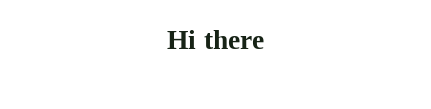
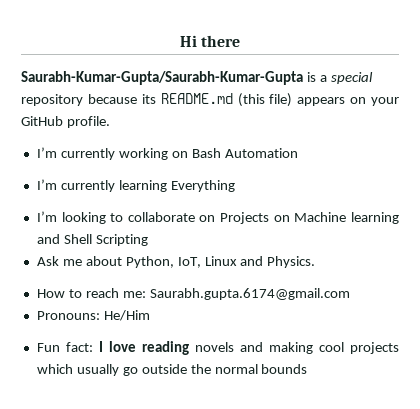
+ Saurabh-Kumar-Gupta/Saurabh-Kumar-Gupta is a special repository because its README.md (this file) appears on your GitHub profile.
+ I’m currently working on Bash Automation
+ I’m currently learning Everything
+ I’m looking to collaborate on Projects on Machine learning and Shell Scripting
+ Ask me about Python, IoT, Linux and Physics.
+ How to reach me: Saurabh.gupta.6174@gmail.com
+ Pronouns: He/Him
+ Fun fact: I love reading novels and making cool projects which usually go outside the normal bounds

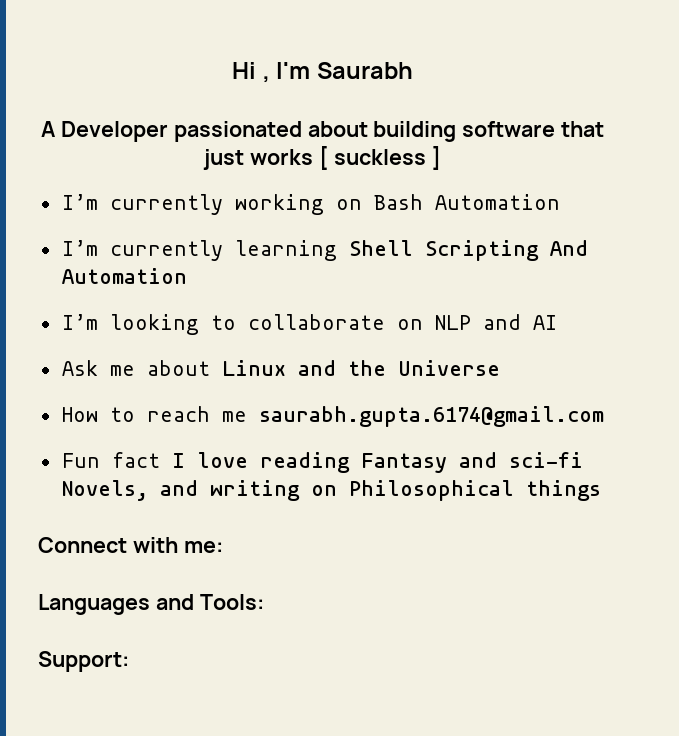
- Hi there
- Saurabh-Kumar-Gupta/Saurabh-Kumar-Gupta is a special repository because its README.md (this file) appears on your GitHub profile.
+ Hi , I'm Saurabh
+ A Developer passionated about building software that just works [ suckless ]
- I’m currently learning Everything
+ I’m currently learning Shell Scripting And Automation
- I’m looking to collaborate on Projects on Machine learning and Shell Scripting
- Ask me about Python, IoT, Linux and Physics.
+ I’m looking to collaborate on NLP and AI
+ Ask me about Linux and the Universe
- How to reach me: Saurabh.gupta.6174@gmail.com
- Pronouns: He/Him
+ How to reach me saurabh.gupta.6174@gmail.com
- Fun fact: I love reading novels and making cool projects which usually go outside the normal bounds
+ Fun fact I love reading Fantasy and sci-fi Novels, and writing on Philosophical things
+ Connect with me:
+ Languages and Tools:
+ Support:

